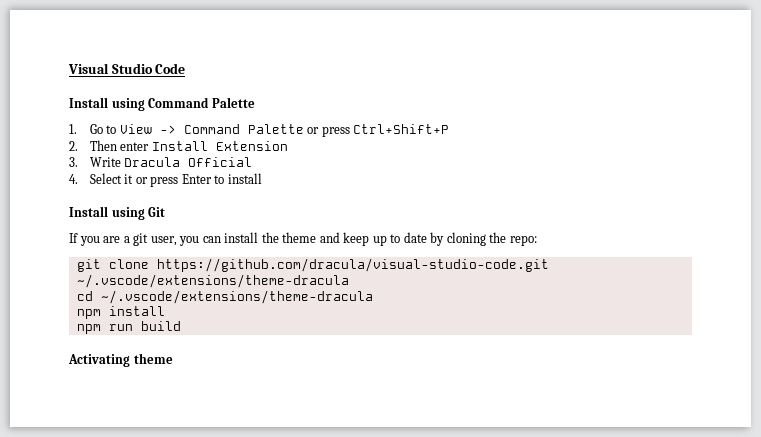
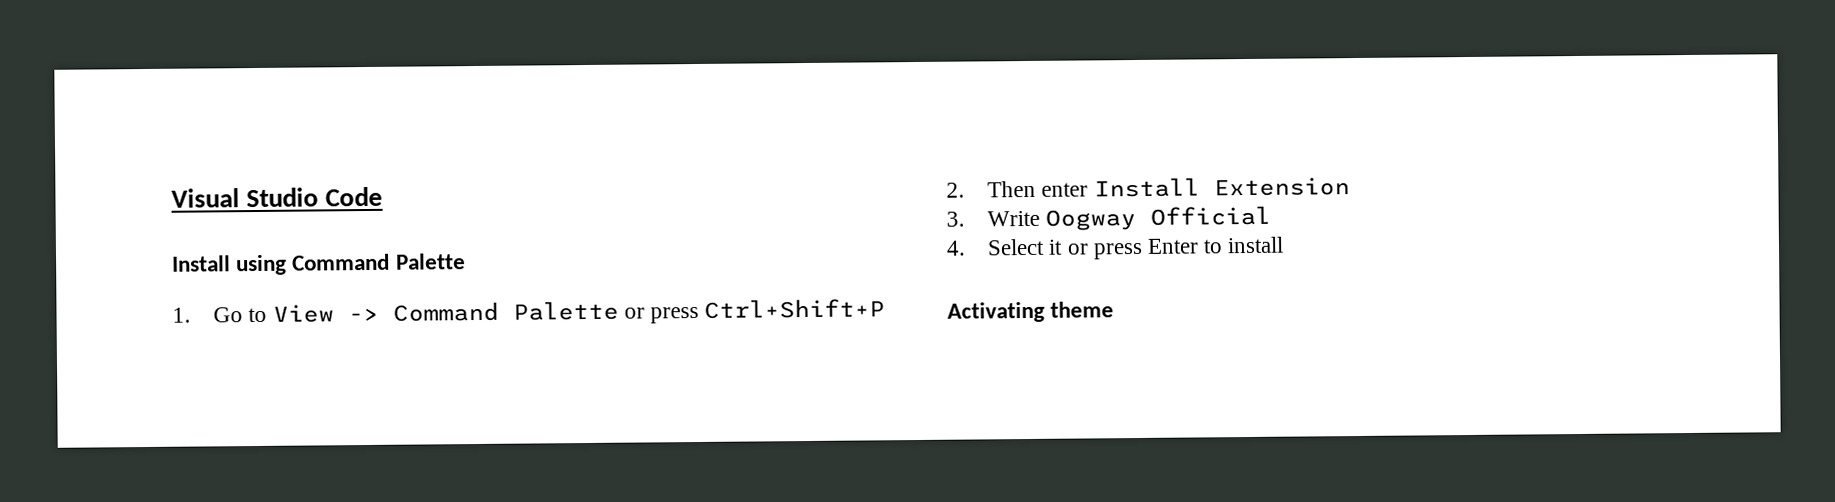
- 3. Write Dracula Official
+ 3. Write Oogway Official
- Install using Git
- If you are a git user, you can install the theme and keep up to date by cloning the repo:
- git clone https://github.com/dracula/visual-studio-code.git ~/.vscode/extensions/theme-dracula
- cd ~/.vscode/extensions/theme-dracula
- npm install
- npm run build

